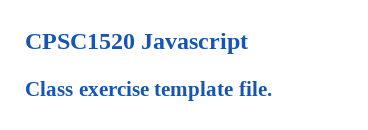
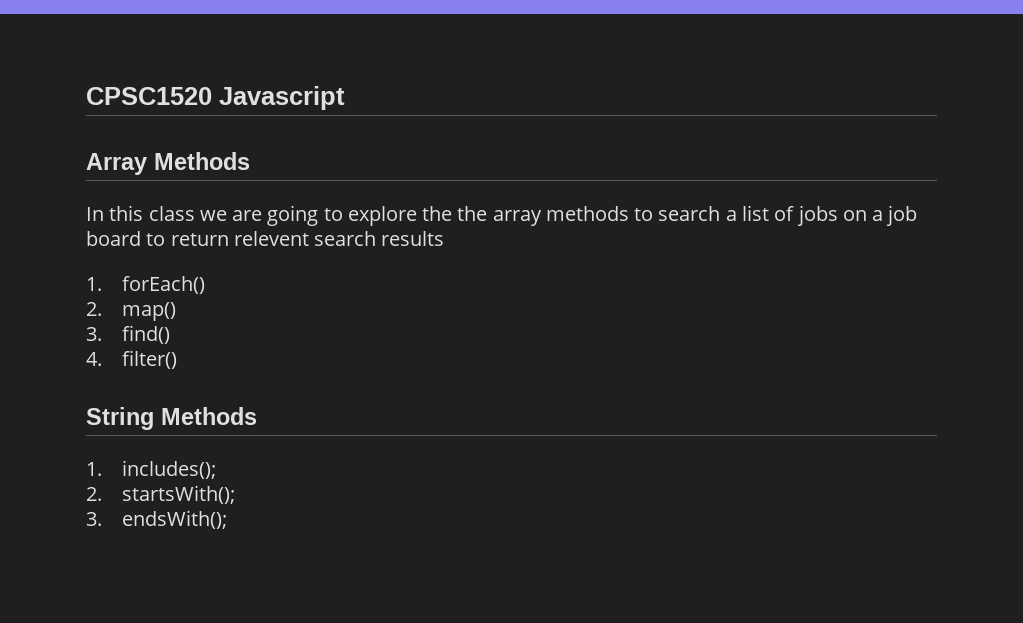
- Class exercise template file.
+ Array Methods
+ In this class we are going to explore the the array methods to search a list of jobs on a job board to return relevent search results
+ 1. forEach()
+ 2. map()
+ 3. find()
+ 4. filter()
+ String Methods
+ 1. includes();
+ 2. startsWith();
+ 3. endsWith();

